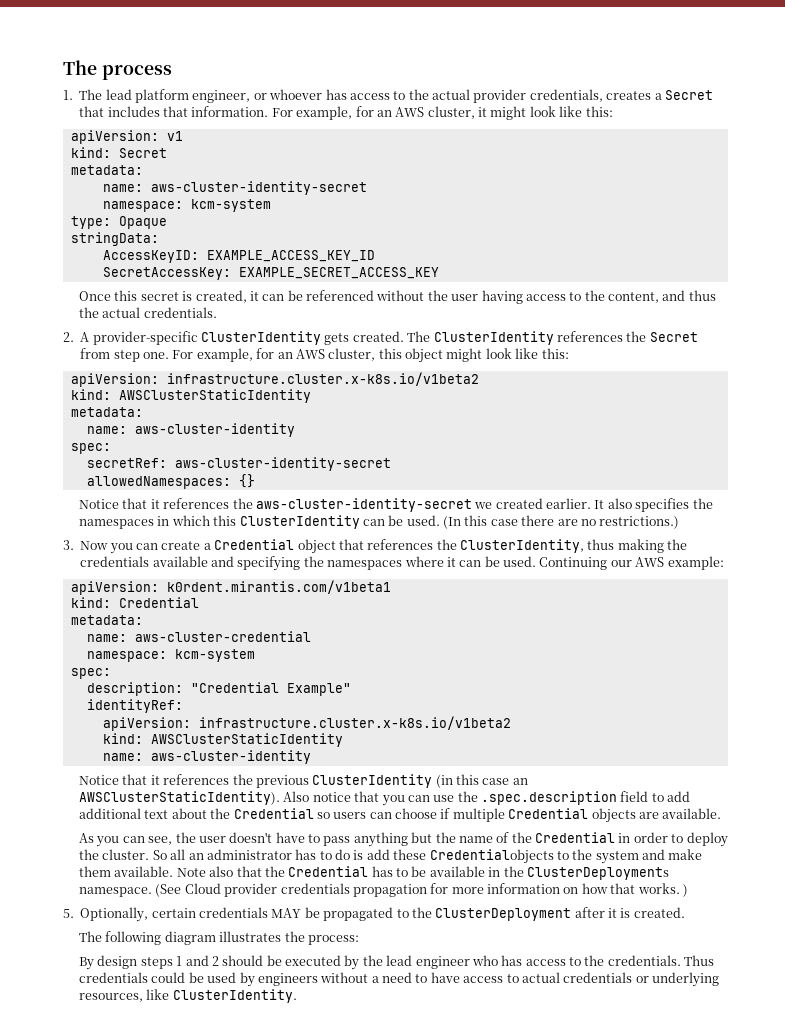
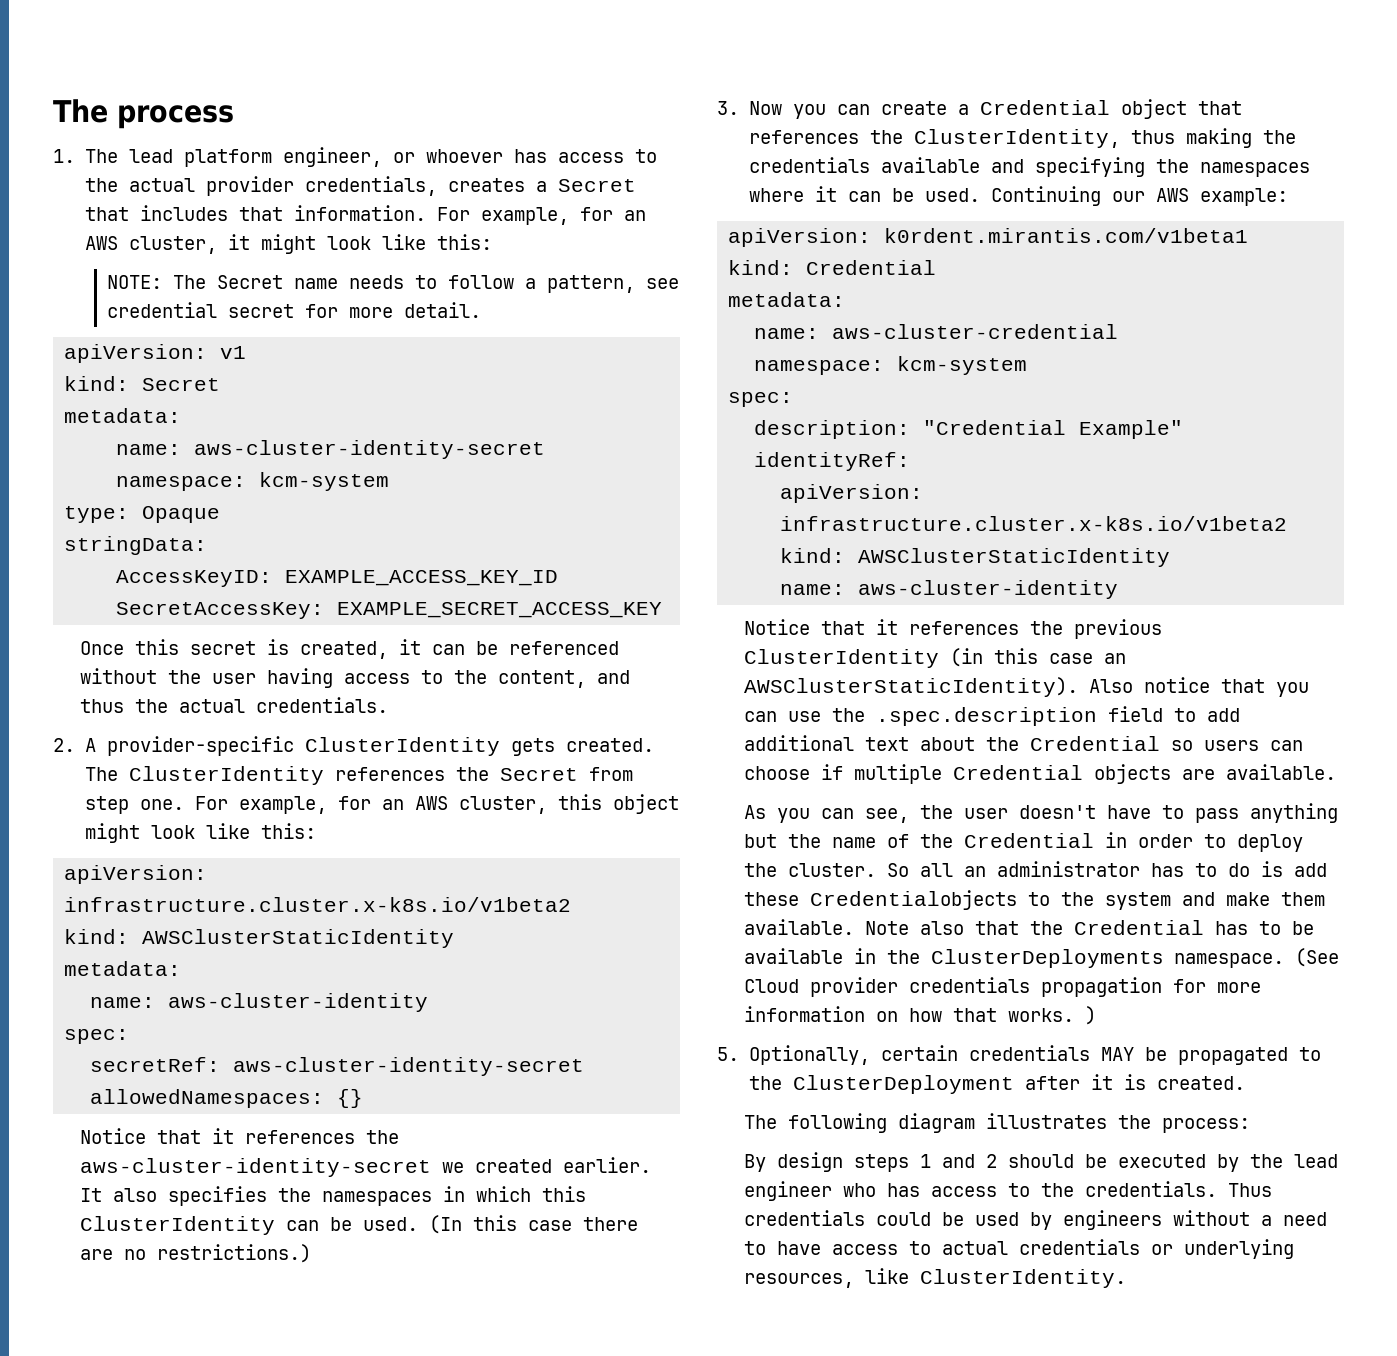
+ NOTE: The Secret name needs to follow a pattern, see credential secret for more detail.

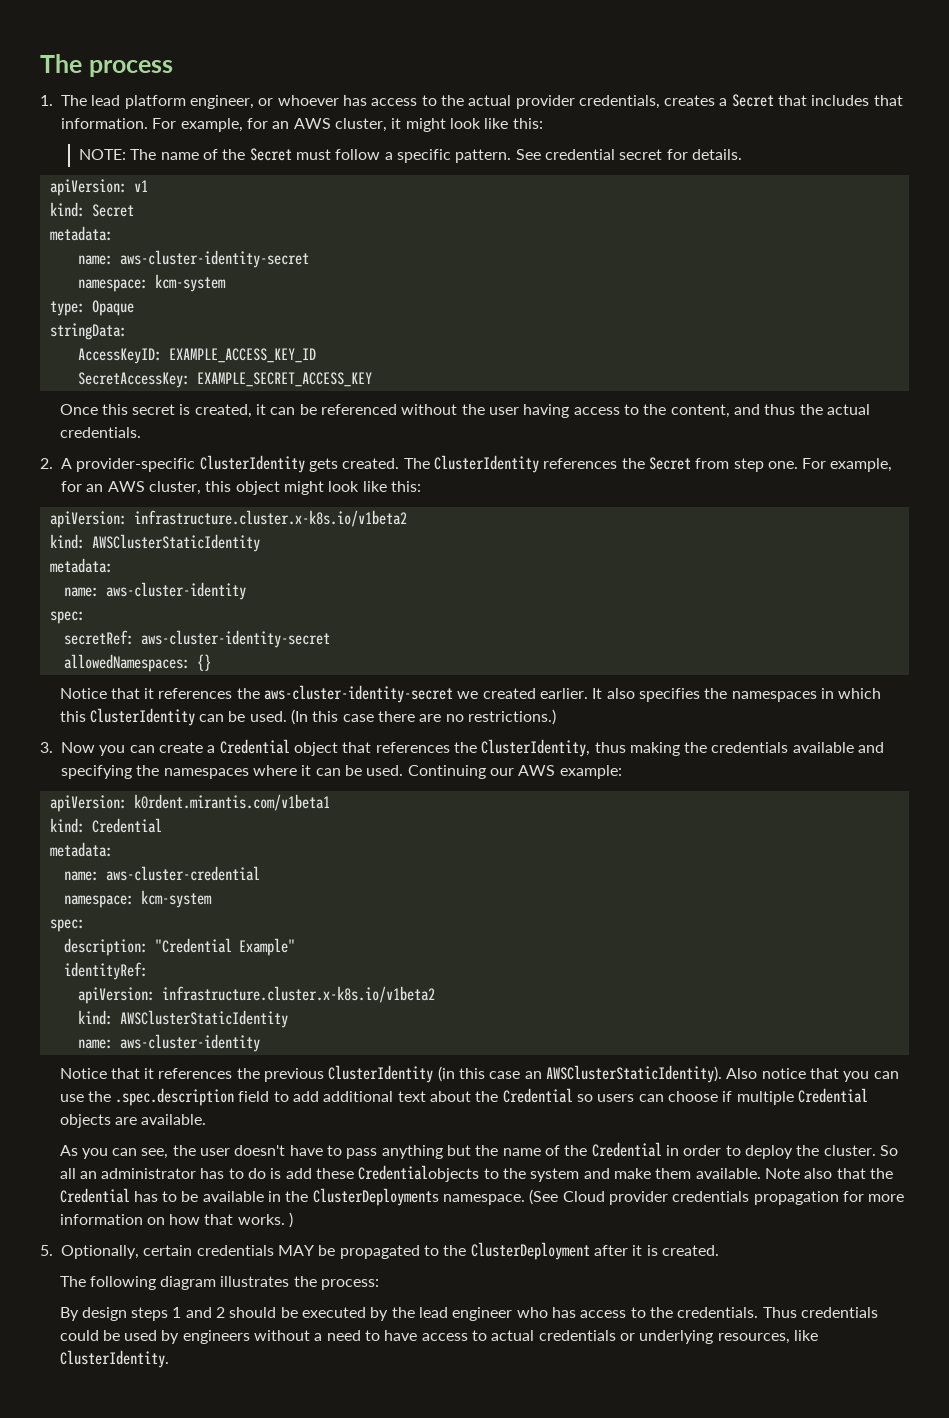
- NOTE: The Secret name needs to follow a pattern, see credential secret for more detail.
+ NOTE: The name of the Secret must follow a specific pattern. See credential secret for details.

